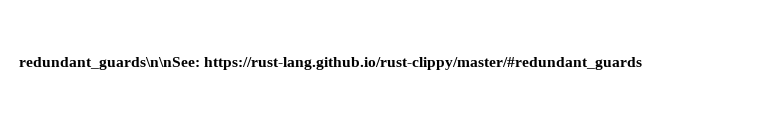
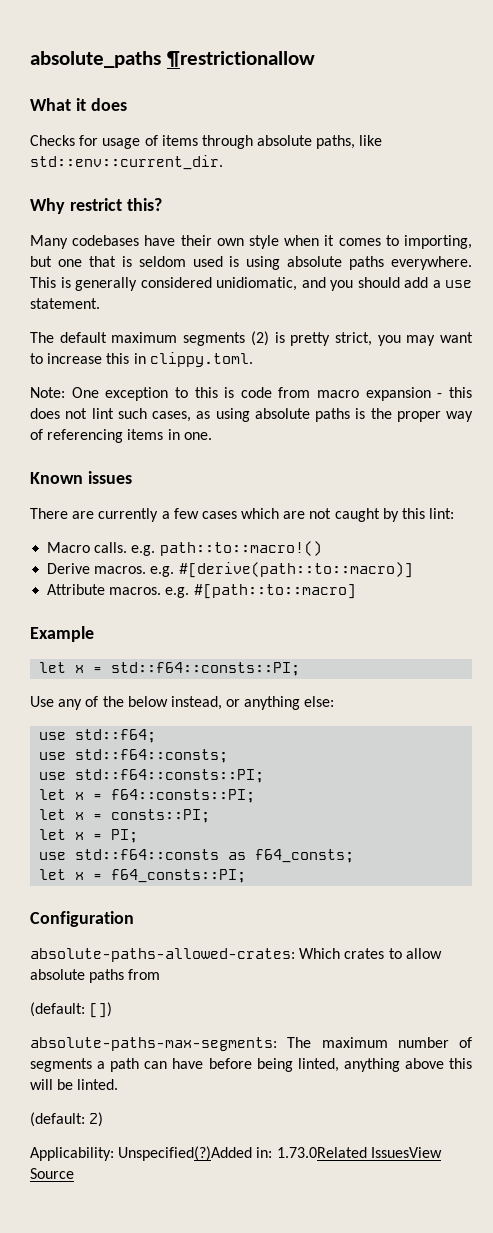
- redundant_guards\n\nSee: https://rust-lang.github.io/rust-clippy/master/#redundant_guards
+ absolute_paths ¶restrictionallow
+ What it does
+ Checks for usage of items through absolute paths, like std::env::current_dir.
+ Why restrict this?
+ Many codebases have their own style when it comes to importing, but one that is seldom used is using absolute paths everywhere. This is generally considered unidiomatic, and you should add a use statement.
+ The default maximum segments (2) is pretty strict, you may want to increase this in clippy.toml.
+ Note: One exception to this is code from macro expansion - this does not lint such cases, as using absolute paths is the proper way of referencing items in one.
+ Known issues
+ There are currently a few cases which are not caught by this lint:
+ Macro calls. e.g. path::to::macro!()
+ Derive macros. e.g. #[derive(path::to::macro)]
+ Attribute macros. e.g. #[path::to::macro]
+ Example
+ let x = std::f64::consts::PI;
+ Use any of the below instead, or anything else:
+ use std::f64;
+ use std::f64::consts;
+ use std::f64::consts::PI;
+ let x = f64::consts::PI;
+ let x = consts::PI;
+ let x = PI;
+ use std::f64::consts as f64_consts;
+ let x = f64_consts::PI;
+ Configuration
+ absolute-paths-allowed-crates: Which crates to allow absolute paths from
+ (default: [])
+ absolute-paths-max-segments: The maximum number of segments a path can have before being linted, anything above this will be linted.
+ (default: 2)
+ Applicability: Unspecified(?)Added in: 1.73.0Related IssuesView Source

